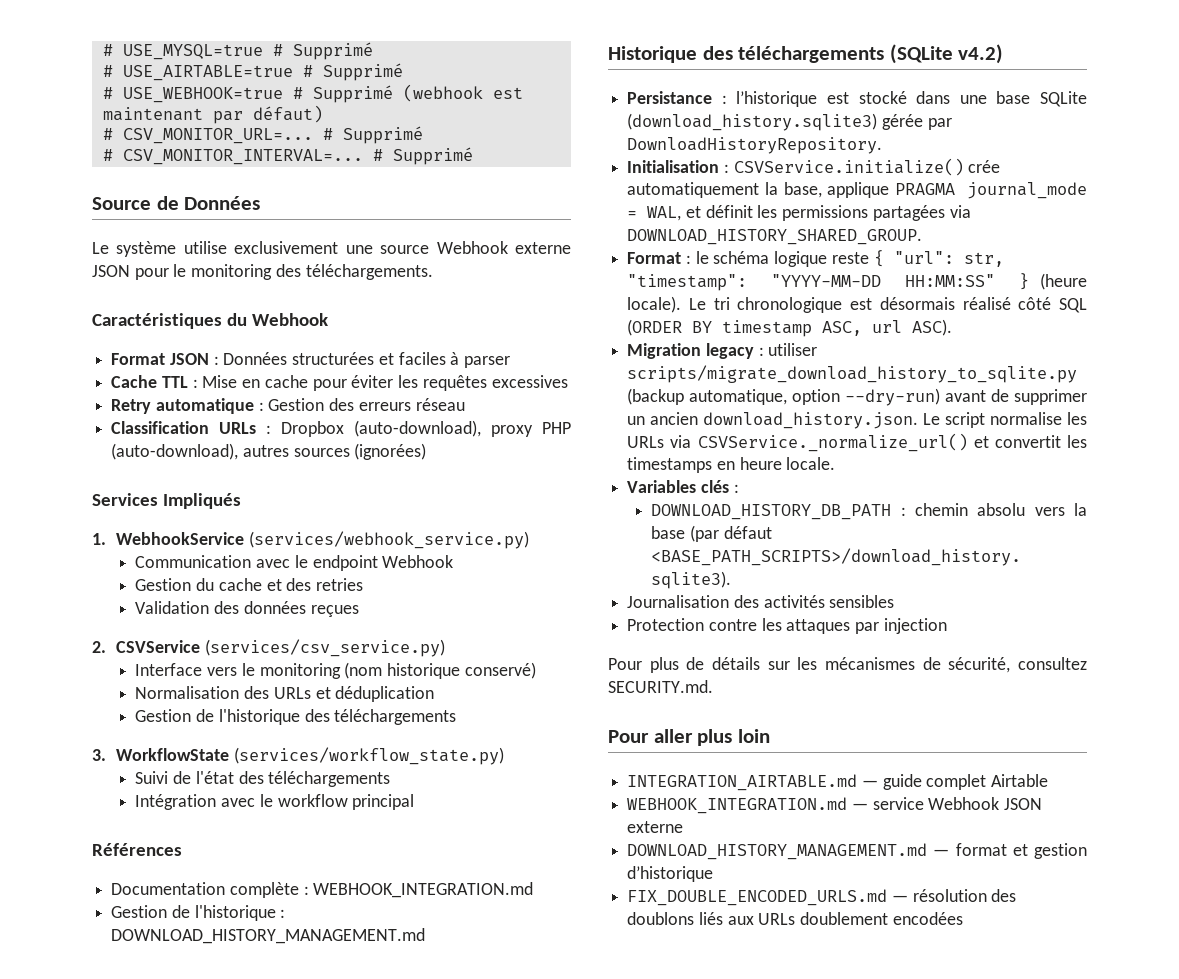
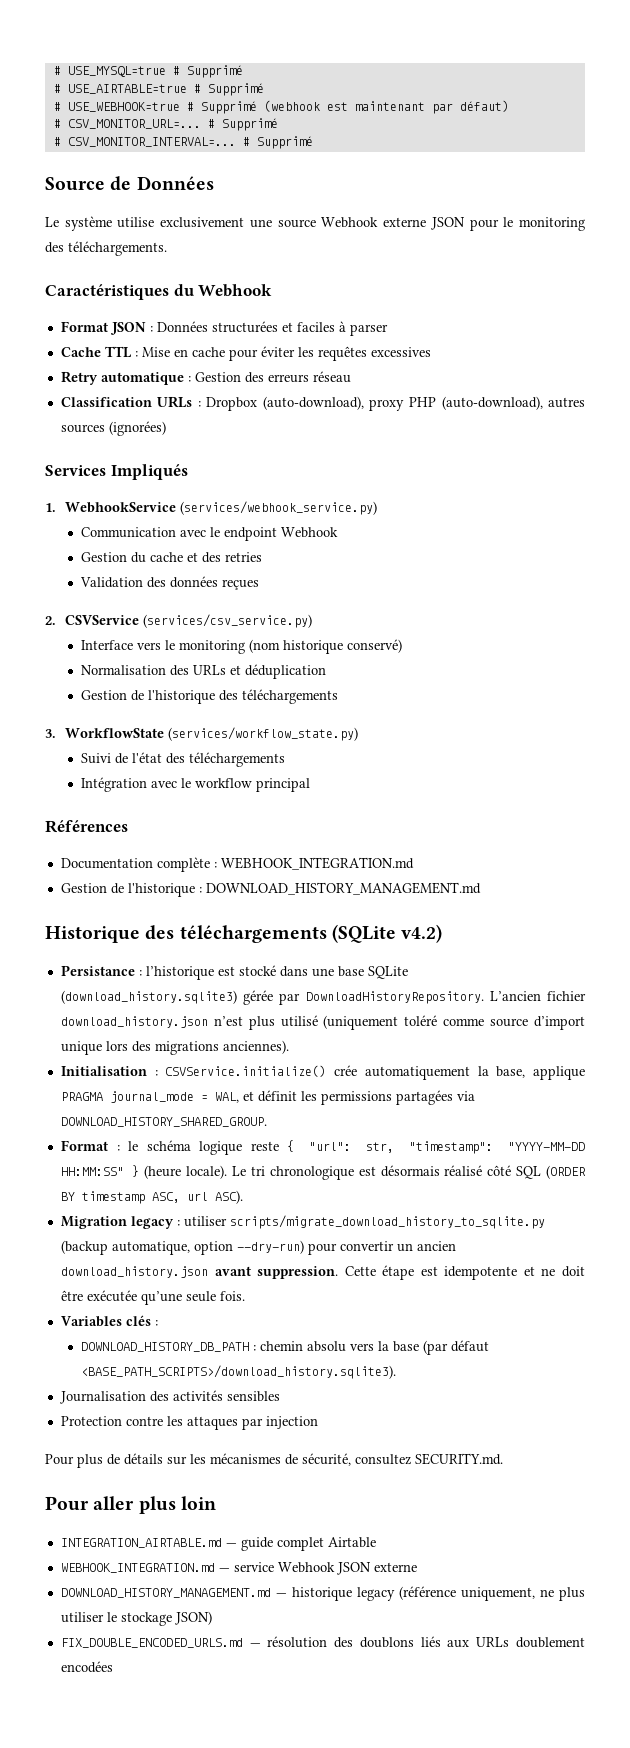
+ L’ancien fichier download_history.json n’est plus utilisé (uniquement toléré comme source d’import unique lors des migrations anciennes).
- Migration legacy : utiliser scripts/migrate_download_history_to_sqlite.py (backup automatique, option --dry-run) avant de supprimer un ancien download_history.json. Le script normalise les URLs via CSVService._normalize_url() et convertit les timestamps en heure locale.
+ Migration legacy : utiliser scripts/migrate_download_history_to_sqlite.py (backup automatique, option --dry-run) pour convertir un ancien download_history.json avant suppression. Cette étape est idempotente et ne doit être exécutée qu’une seule fois.
- DOWNLOAD_HISTORY_MANAGEMENT.md — format et gestion d’historique
+ DOWNLOAD_HISTORY_MANAGEMENT.md — historique legacy (référence uniquement, ne plus utiliser le stockage JSON)

